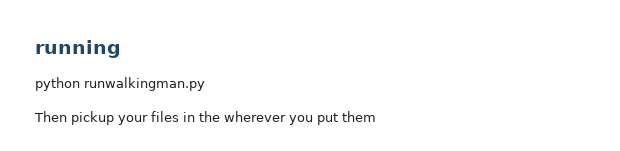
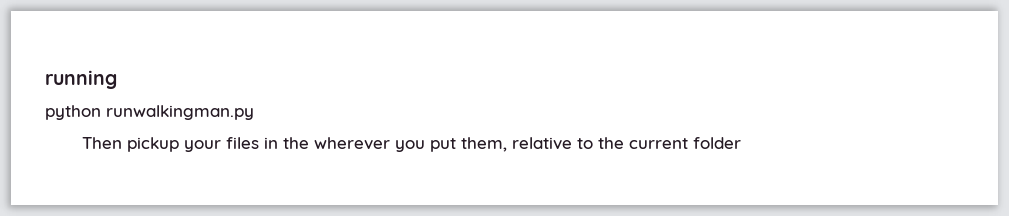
- Then pickup your files in the wherever you put them
+ Then pickup your files in the wherever you put them, relative to the current folder

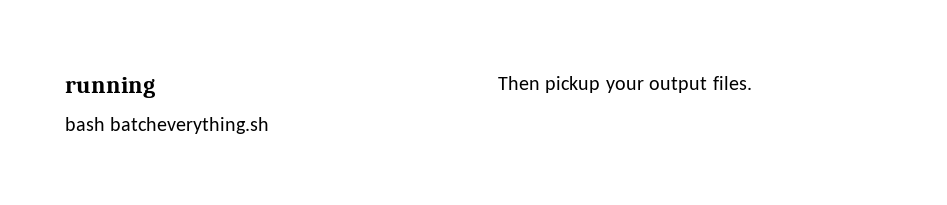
- python runwalkingman.py
+ bash batcheverything.sh
- Then pickup your files in the wherever you put them, relative to the current folder
+ Then pickup your output files.

